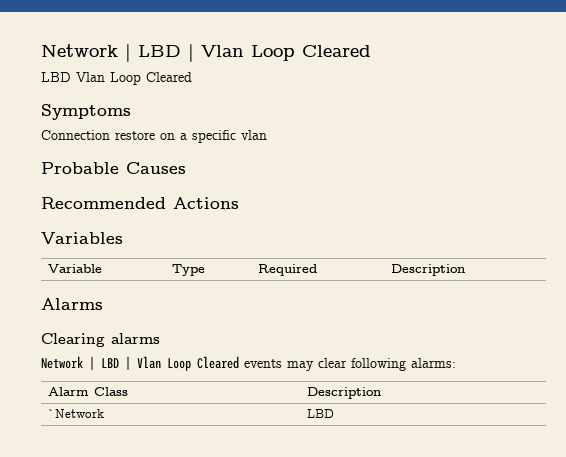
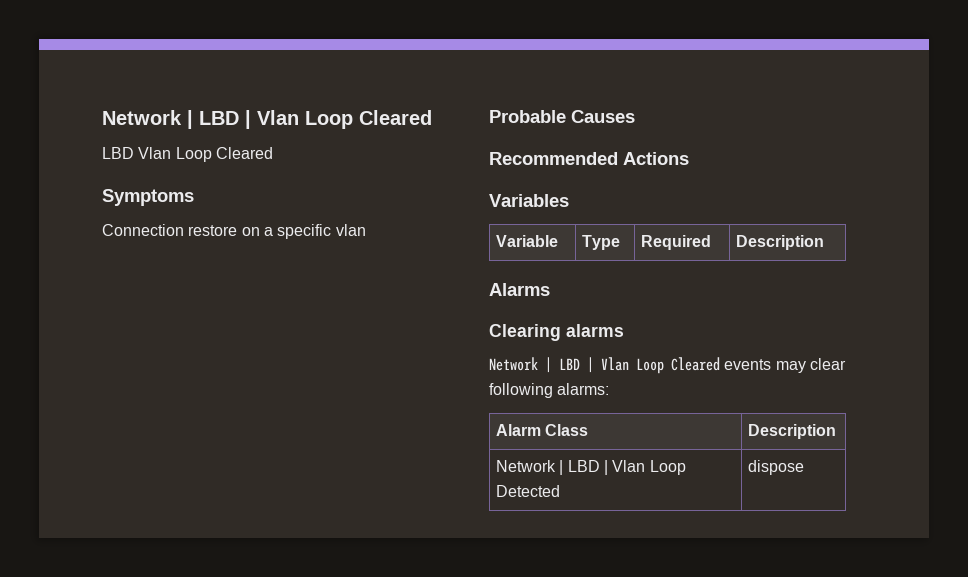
- `Network | LBD
+ Network | LBD | Vlan Loop Detected | dispose

